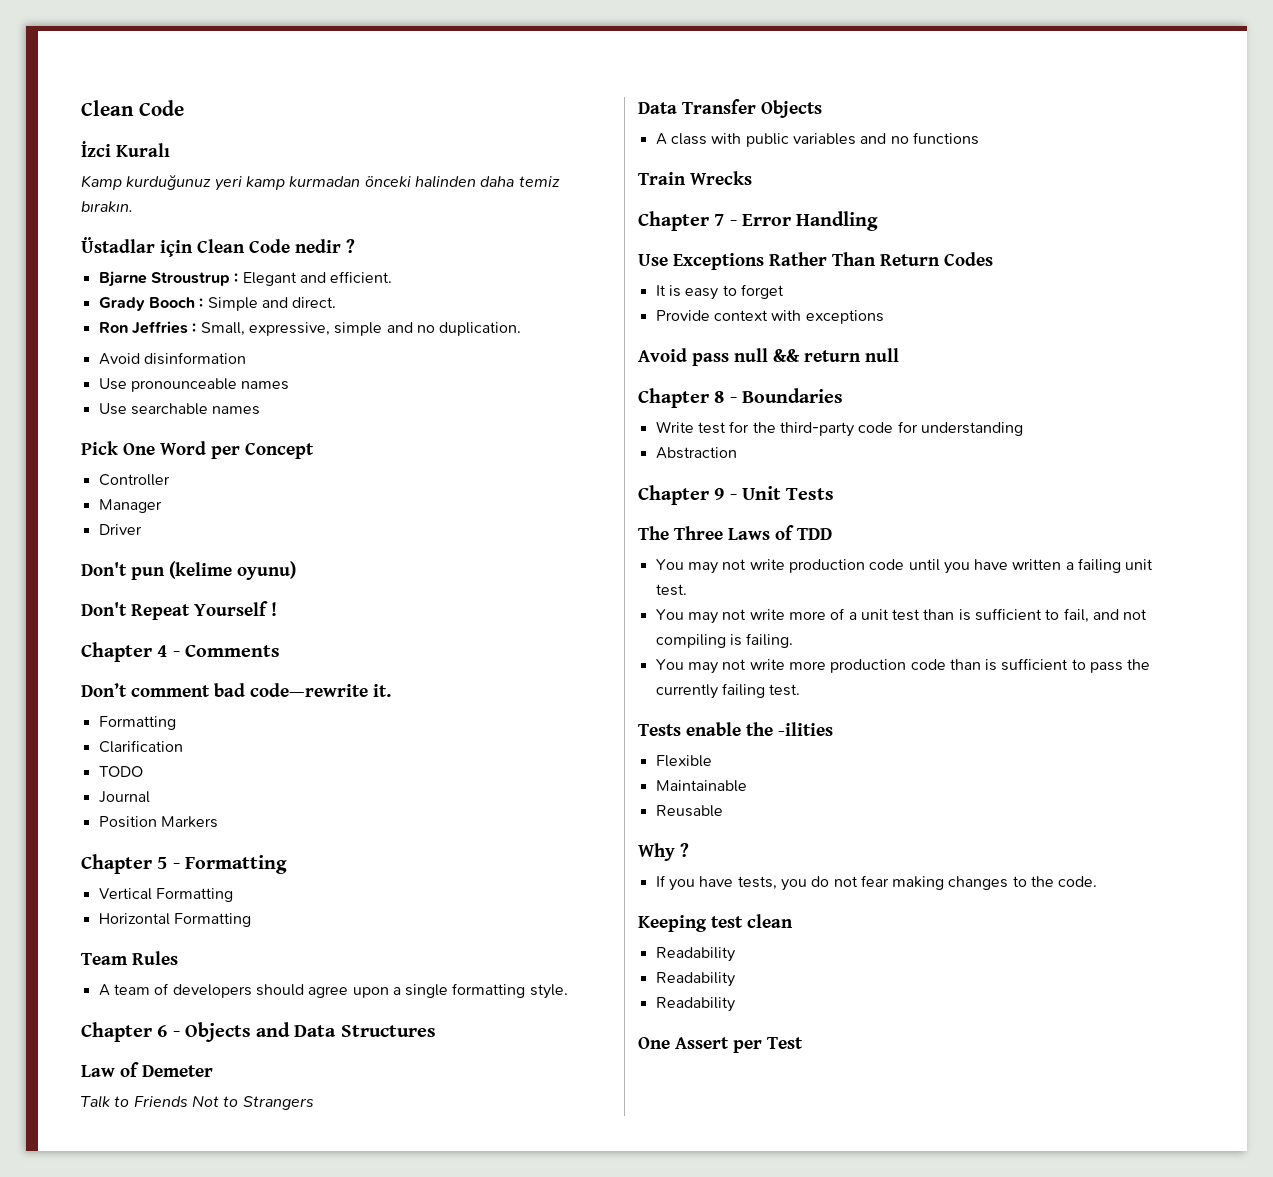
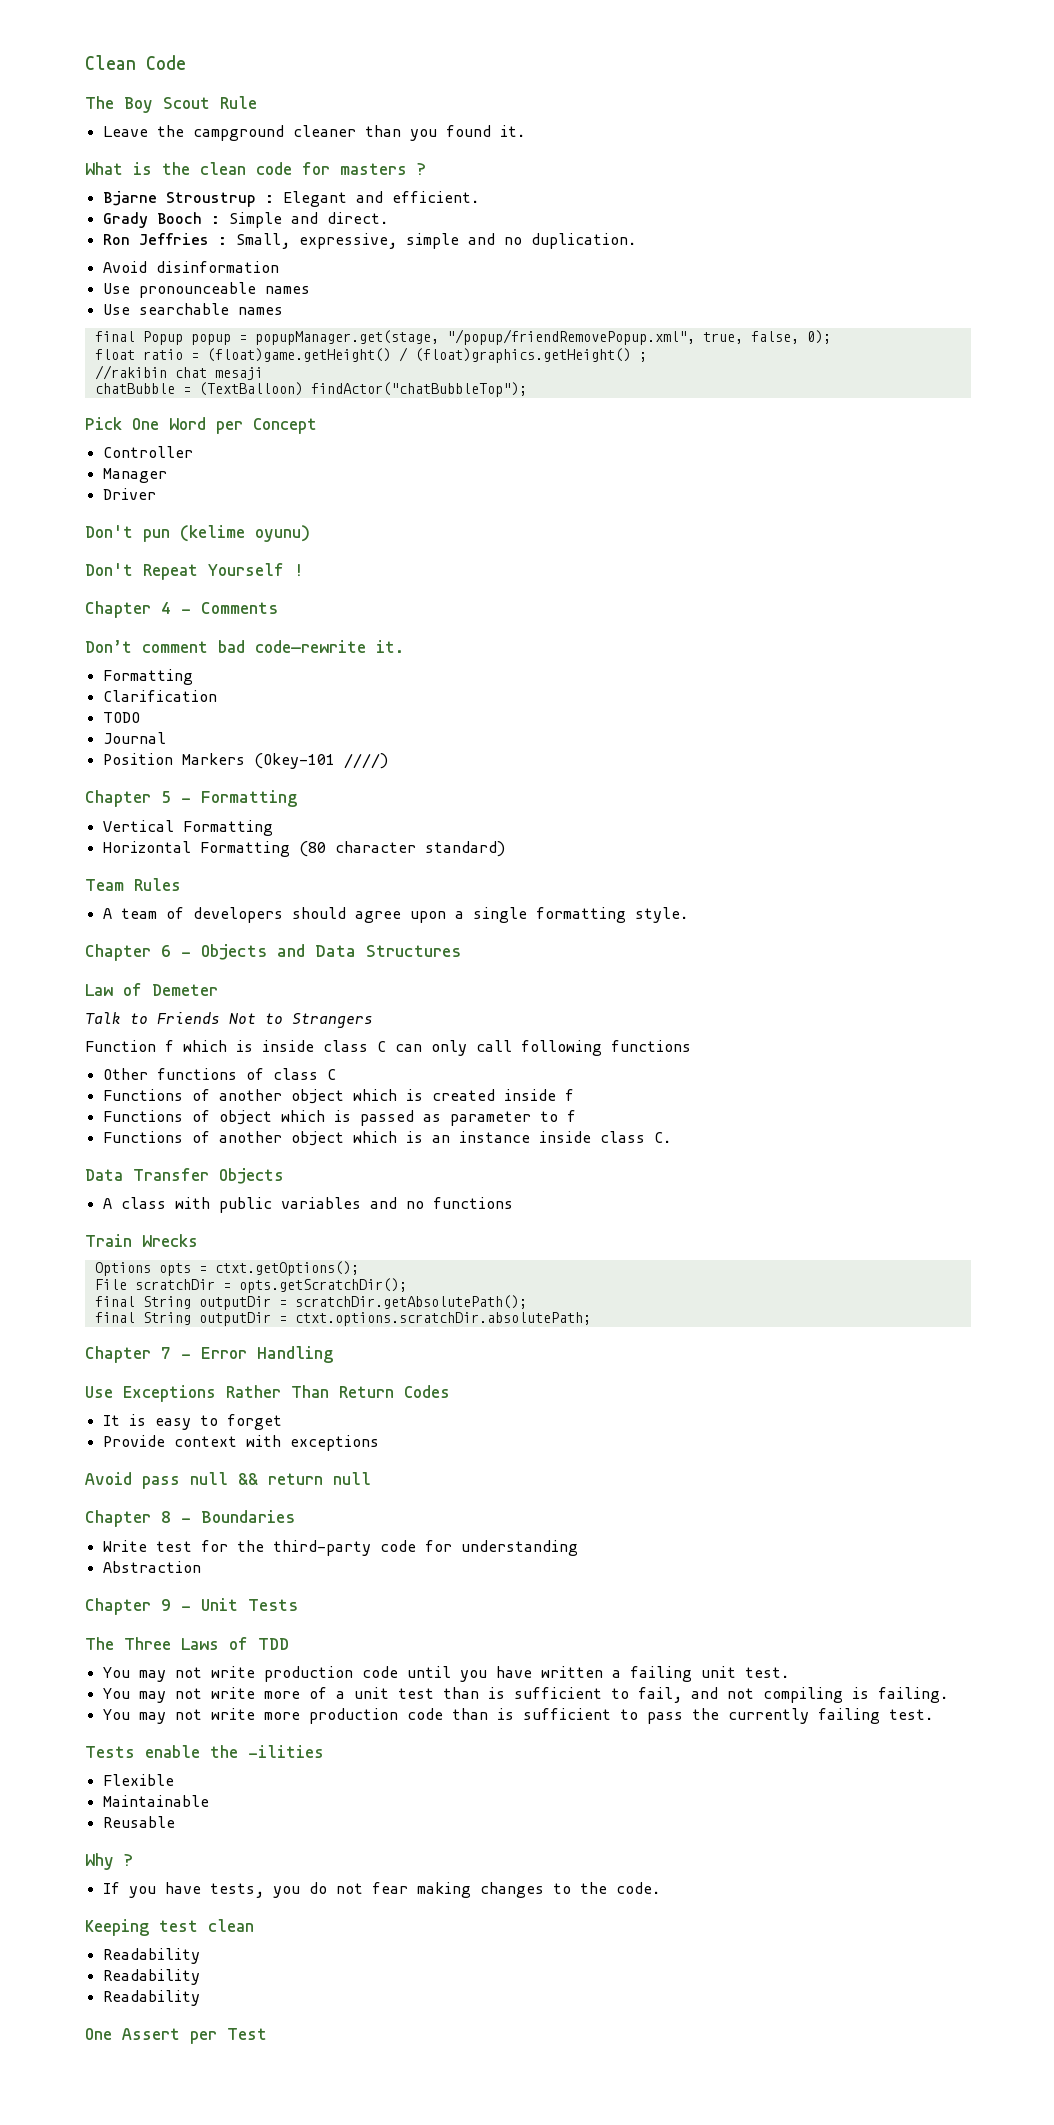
- İzci Kuralı
- Kamp kurduğunuz yeri kamp kurmadan önceki halinden daha temiz bırakın.
- Üstadlar için Clean Code nedir ?
+ The Boy Scout Rule
+ Leave the campground cleaner than you found it.
+ What is the clean code for masters ?
+ final Popup popup = popupManager.get(stage, "/popup/friendRemovePopup.xml", true, false, 0);
+ float ratio = (float)game.getHeight() / (float)graphics.getHeight() ;
+ //rakibin chat mesaji
+ chatBubble = (TextBalloon) findActor("chatBubbleTop");
- Position Markers
+ Position Markers (Okey-101 ////)
- Horizontal Formatting
+ Horizontal Formatting (80 character standard)
+ Function f which is inside class C can only call following functions
+ Other functions of class C
+ Functions of another object which is created inside f
+ Functions of object which is passed as parameter to f
+ Functions of another object which is an instance inside class C.
+ Options opts = ctxt.getOptions();
+ File scratchDir = opts.getScratchDir();
+ final String outputDir = scratchDir.getAbsolutePath();
+ final String outputDir = ctxt.options.scratchDir.absolutePath;

